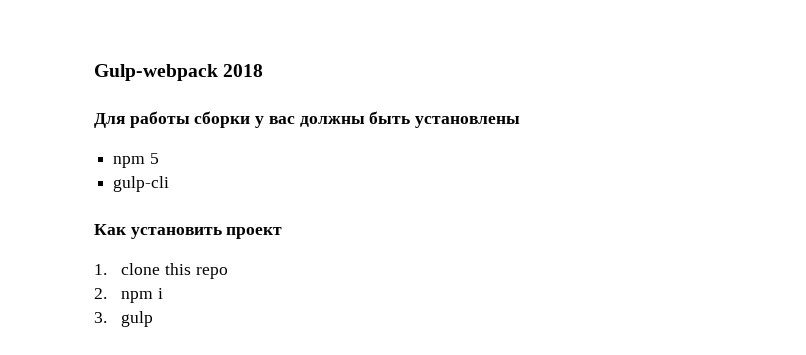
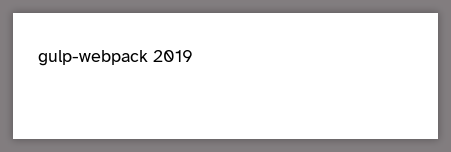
- Gulp-webpack 2018
- Для работы сборки у вас должны быть установлены
- npm 5
- gulp-cli
- Как установить проект
- 1. clone this repo
- 2. npm i
- 3. gulp
+ gulp-webpack 2019

